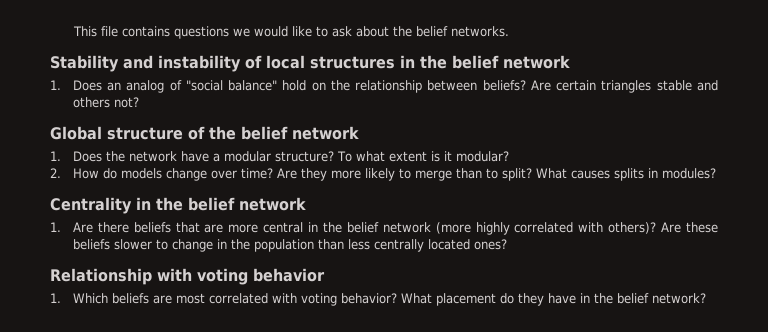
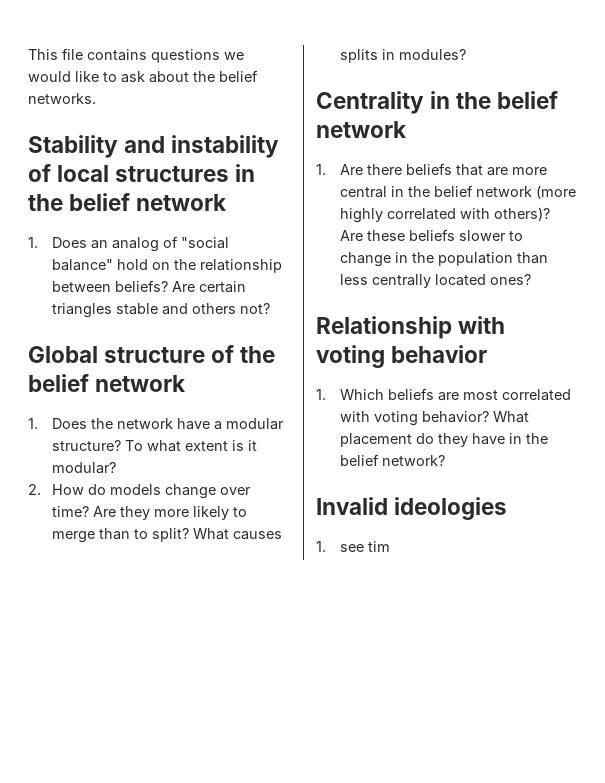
+ Invalid ideologies
+ 1. see tim

